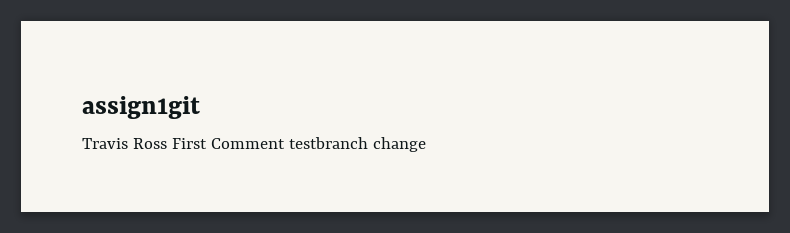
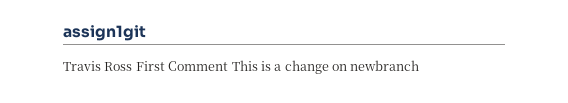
- Travis Ross First Comment testbranch change
+ Travis Ross First Comment This is a change on newbranch

